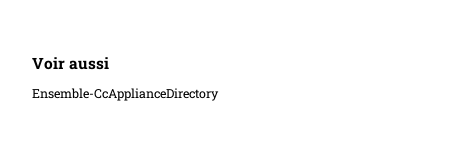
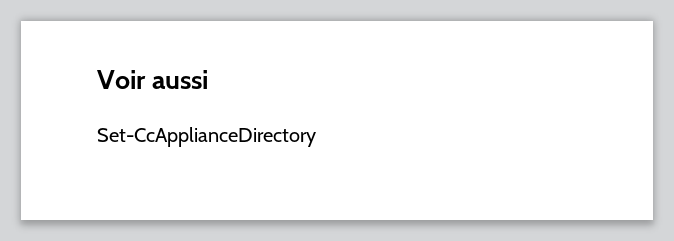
- Ensemble-CcApplianceDirectory
+ Set-CcApplianceDirectory

